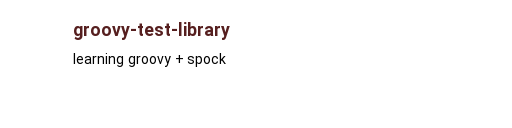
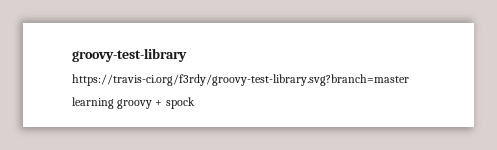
+ https://travis-ci.org/f3rdy/groovy-test-library.svg?branch=master

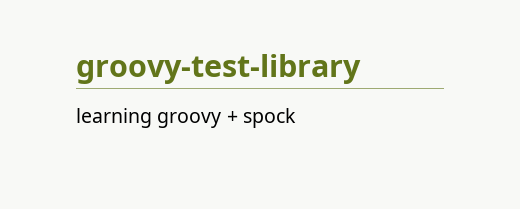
- https://travis-ci.org/f3rdy/groovy-test-library.svg?branch=master

